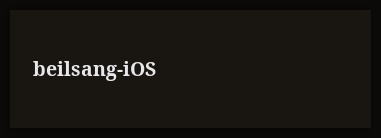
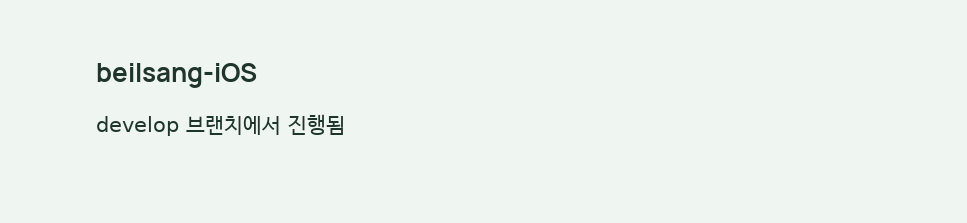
+ develop 브랜치에서 진행됨

